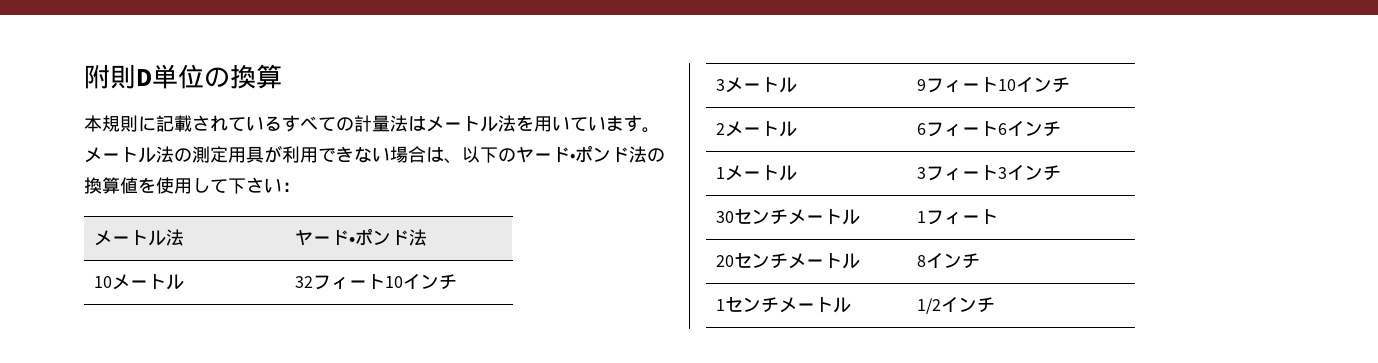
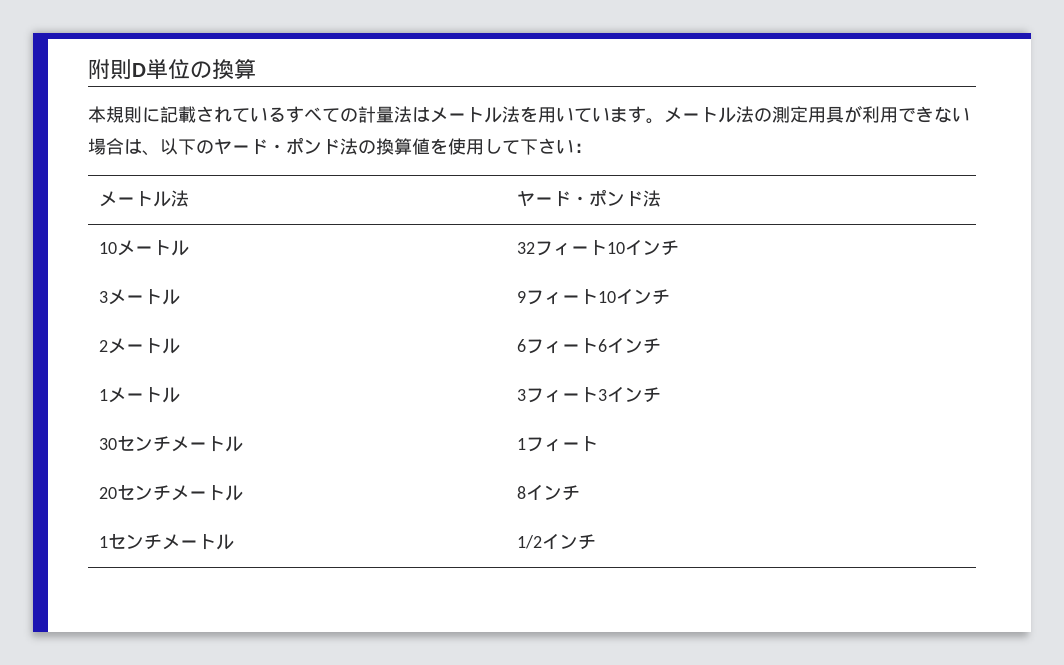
- メートル法の測定用具が利用できない場合は、以下のヤード•ポンド法の換算値を使用して下さい：
+ メートル法の測定用具が利用できない場合は、以下のヤード・ポンド法の換算値を使用して下さい：
- メートル法 | ヤード•ポンド法
+ メートル法 | ヤード・ポンド法

